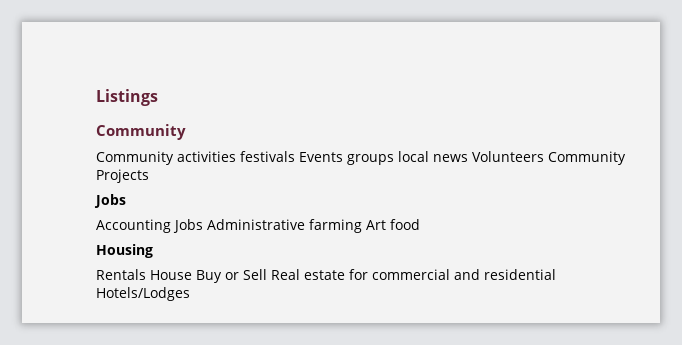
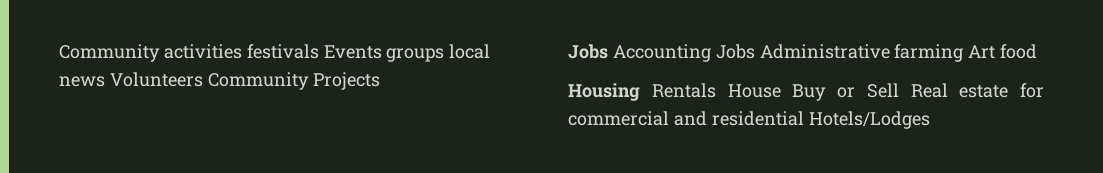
- Listings
- Community
  Community activities festivals Events groups local news Volunteers Community Projects
- Jobs
- Accounting Jobs Administrative farming Art food
+ Jobs Accounting Jobs Administrative farming Art food
- Housing
- Rentals House Buy or Sell Real estate for commercial and residential Hotels/Lodges
+ Housing Rentals House Buy or Sell Real estate for commercial and residential Hotels/Lodges

